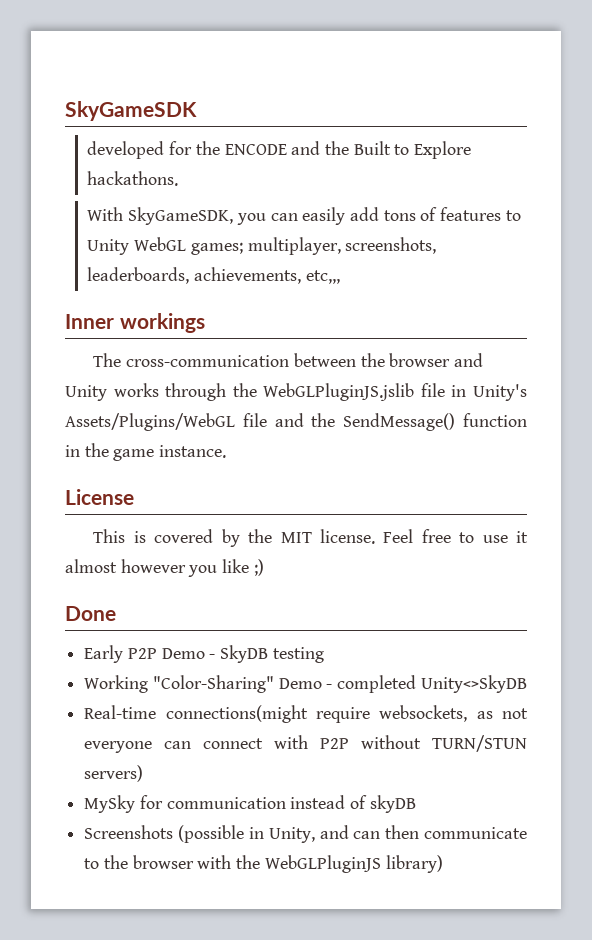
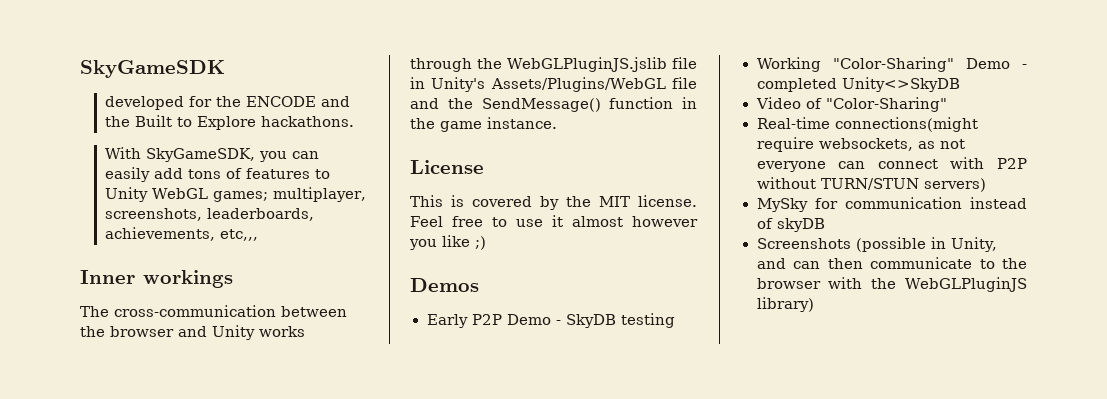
- Done
+ Demos
+ Video of "Color-Sharing"

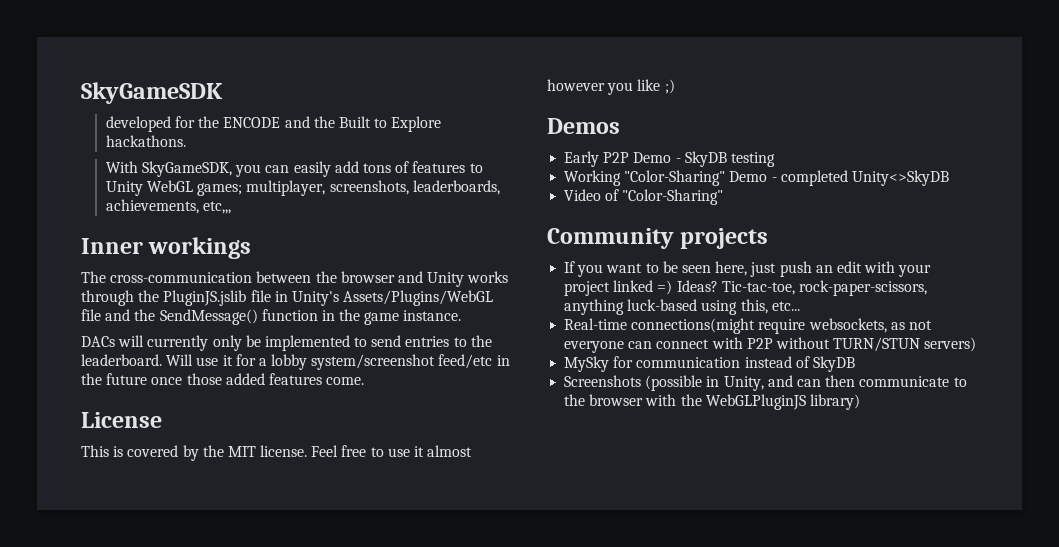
- The cross-communication between the browser and Unity works through the WebGLPluginJS.jslib file in Unity's Assets/Plugins/WebGL file and the SendMessage() function in the game instance.
+ The cross-communication between the browser and Unity works through the PluginJS.jslib file in Unity's Assets/Plugins/WebGL file and the SendMessage() function in the game instance.
+ DACs will currently only be implemented to send entries to the leaderboard. Will use it for a lobby system/screenshot feed/etc in the future once those added features come.
+ Community projects
+ If you want to be seen here, just push an edit with your project linked =) Ideas? Tic-tac-toe, rock-paper-scissors, anything luck-based using this, etc...
- MySky for communication instead of skyDB
+ MySky for communication instead of SkyDB

